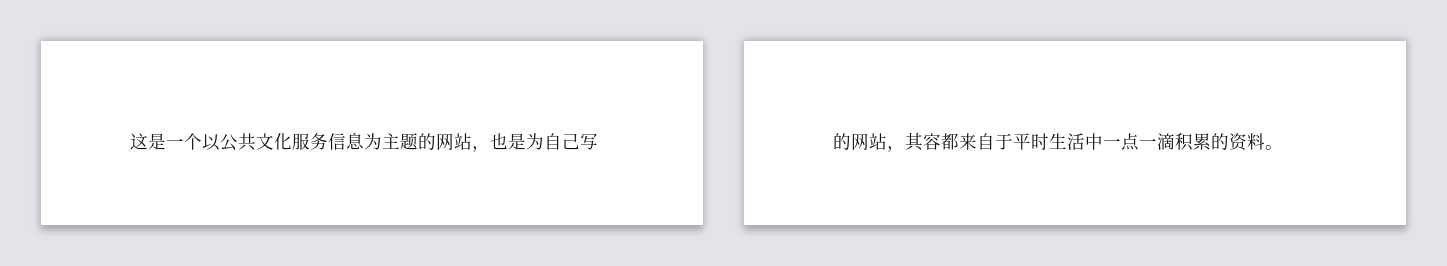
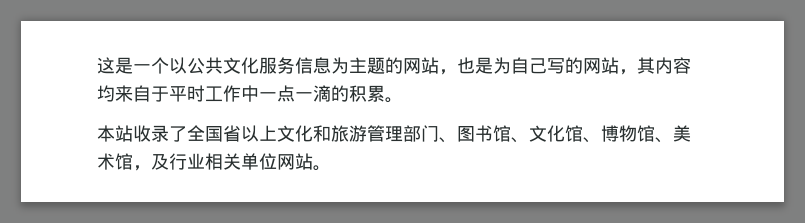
- 这是一个以公共文化服务信息为主题的网站，也是为自己写的网站，其容都来自于平时生活中一点一滴积累的资料。
+ 这是一个以公共文化服务信息为主题的网站，也是为自己写的网站，其内容均来自于平时工作中一点一滴的积累。
+ 本站收录了全国省以上文化和旅游管理部门、图书馆、文化馆、博物馆、美术馆，及行业相关单位网站。

